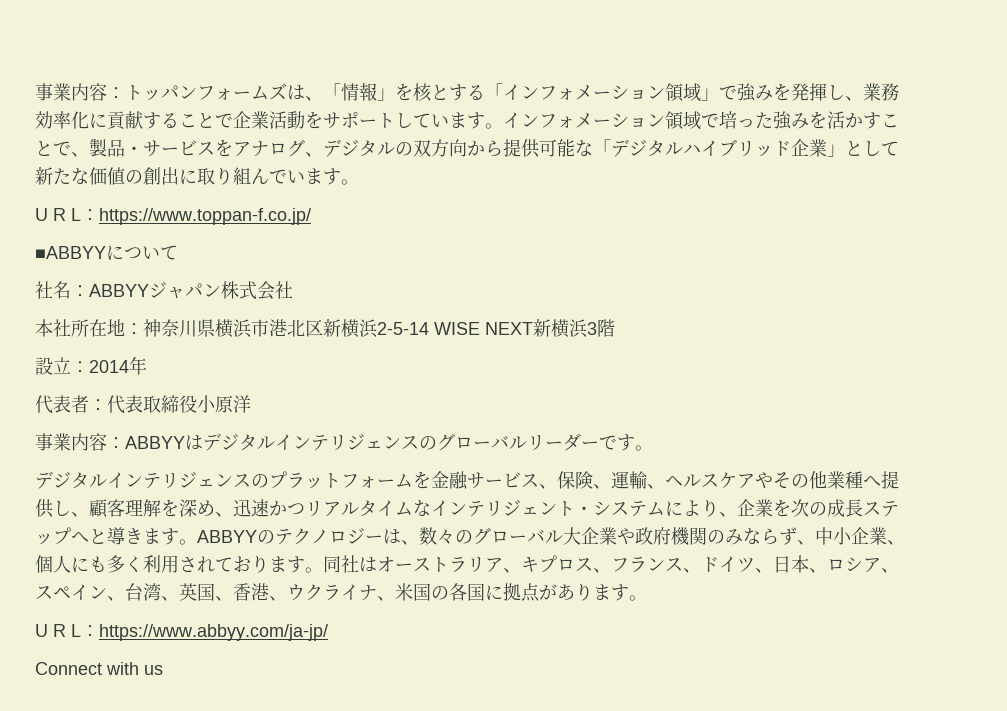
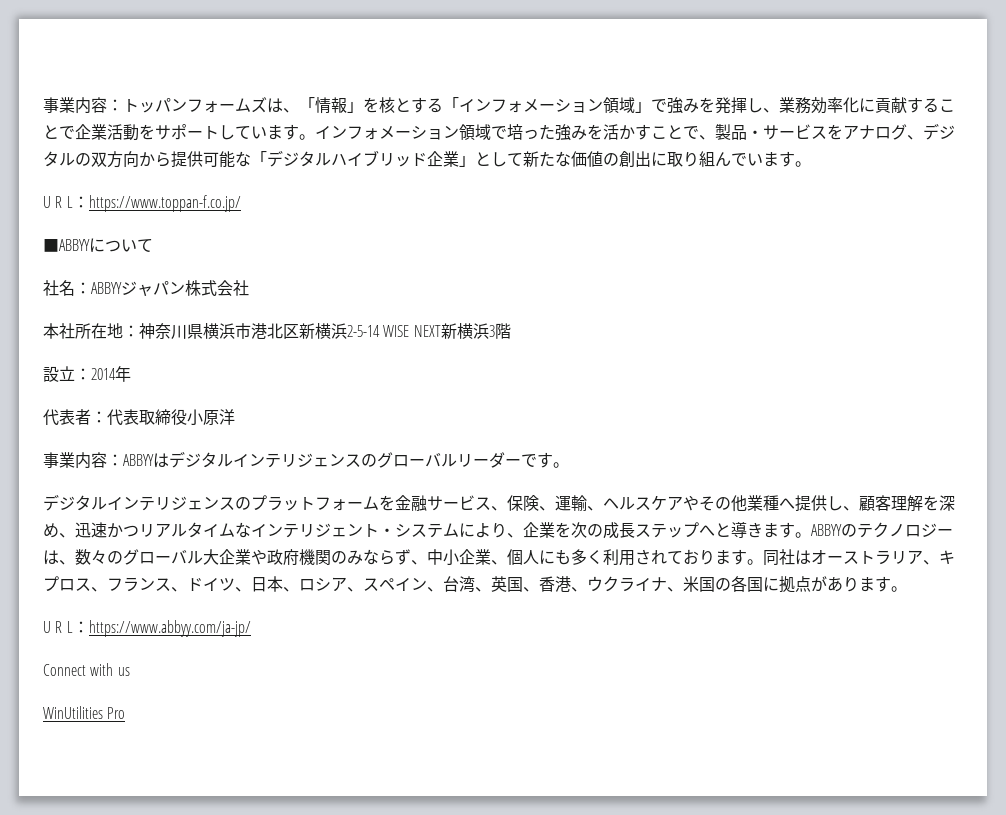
+ WinUtilities Pro

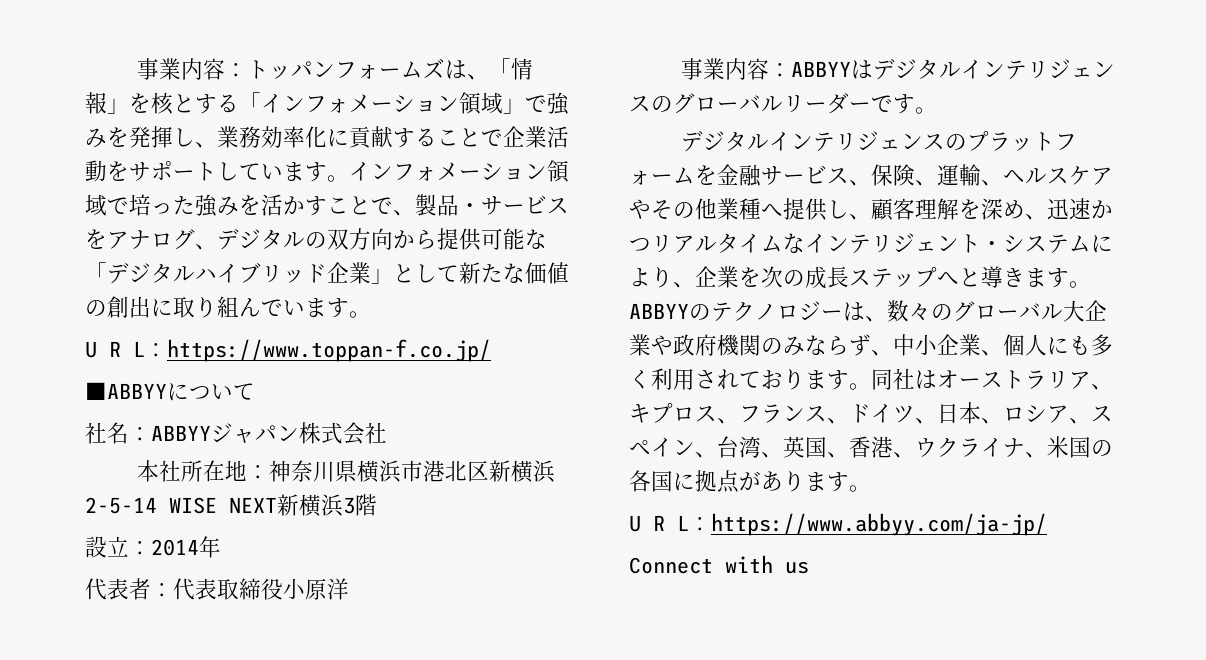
- WinUtilities Pro

